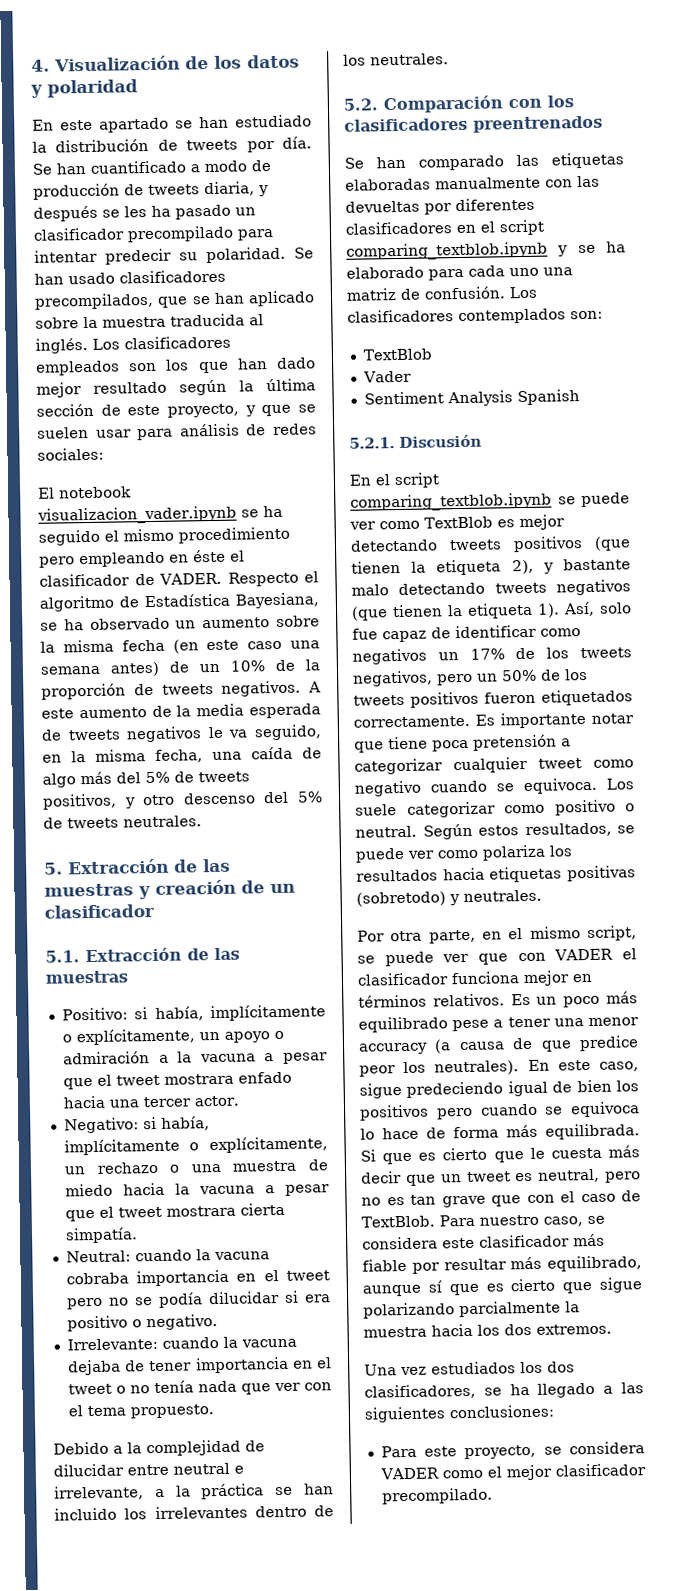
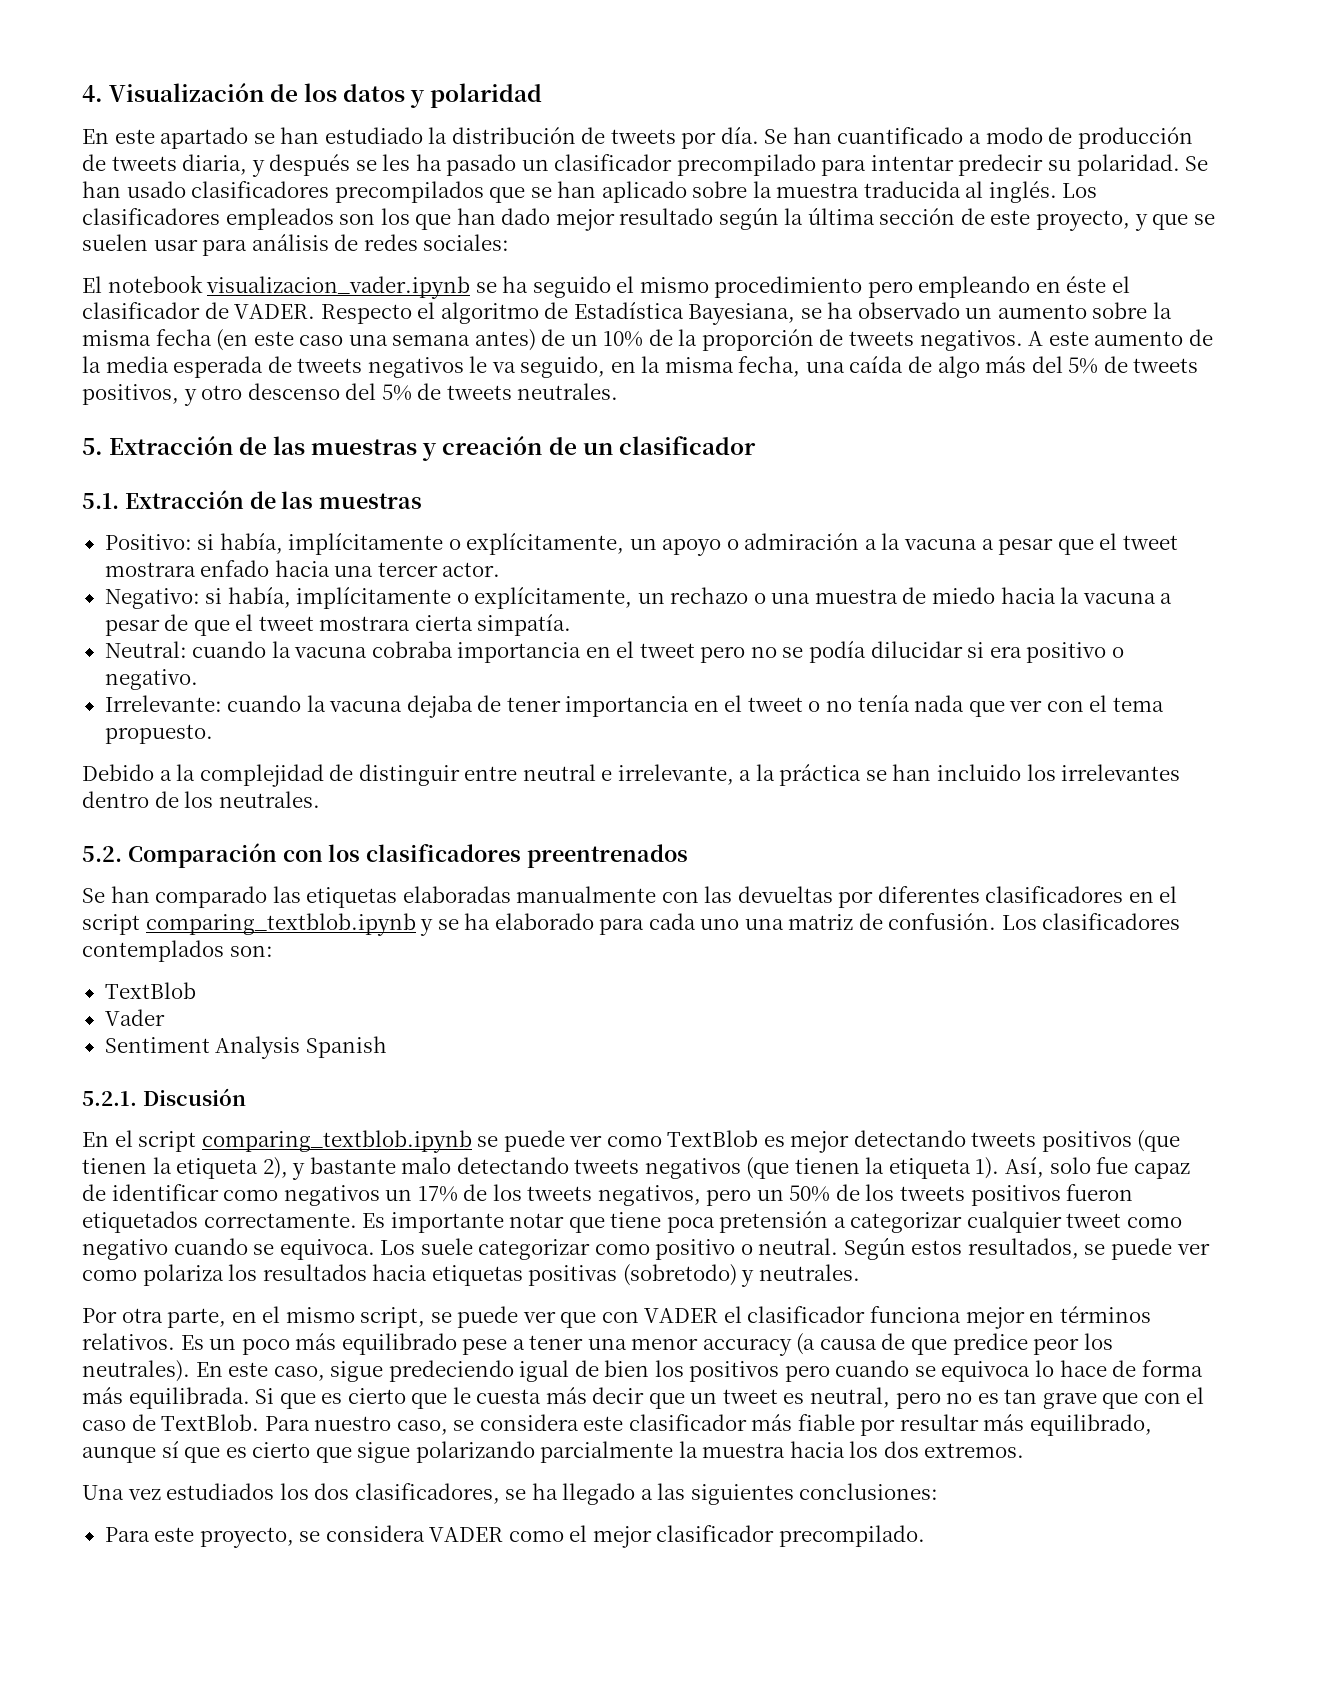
- Se han usado clasificadores precompilados, que se han aplicado sobre la muestra traducida al inglés.
+ Se han usado clasificadores precompilados que se han aplicado sobre la muestra traducida al inglés.
- Negativo: si había, implícitamente o explícitamente, un rechazo o una muestra de miedo hacia la vacuna a pesar que el tweet mostrara cierta simpatía.
+ Negativo: si había, implícitamente o explícitamente, un rechazo o una muestra de miedo hacia la vacuna a pesar de que el tweet mostrara cierta simpatía.
- Debido a la complejidad de dilucidar entre neutral e irrelevante, a la práctica se han incluido los irrelevantes dentro de los neutrales.
+ Debido a la complejidad de distinguir entre neutral e irrelevante, a la práctica se han incluido los irrelevantes dentro de los neutrales.

